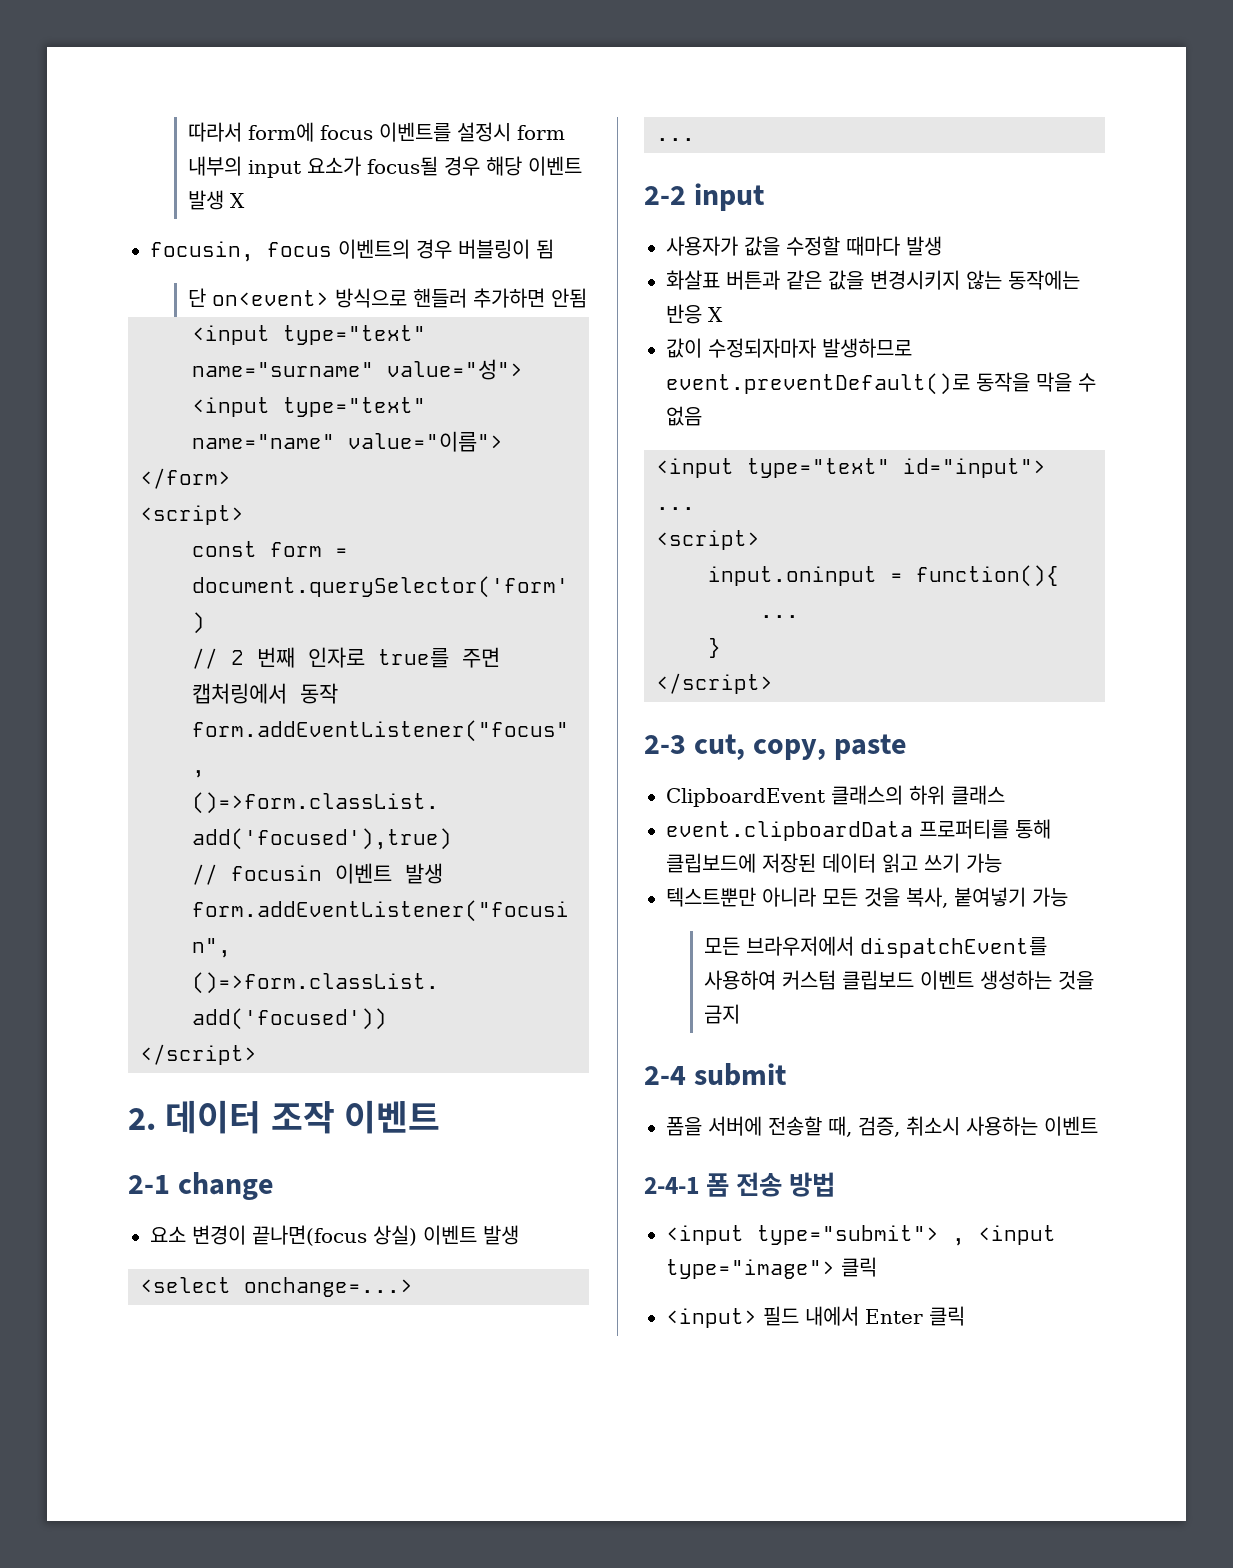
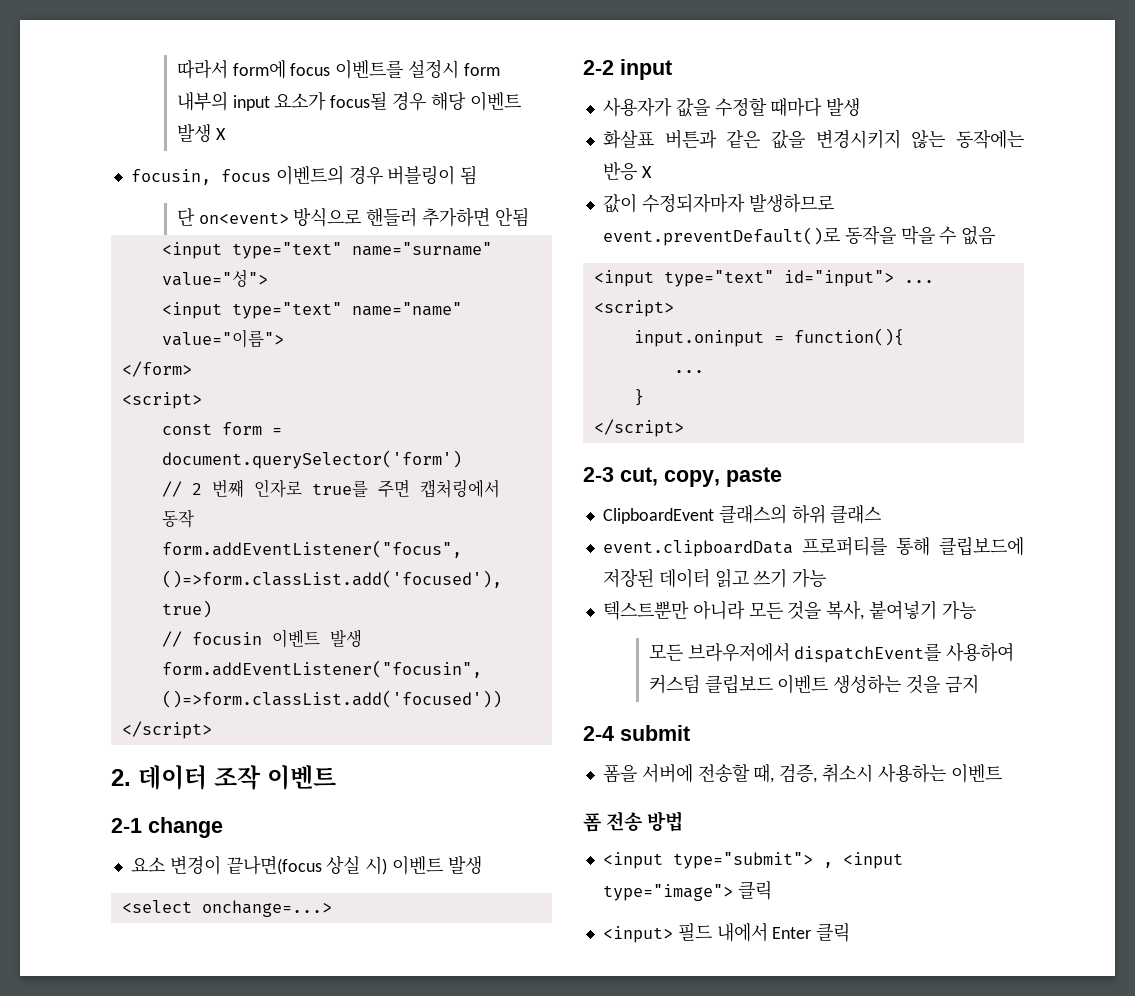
- 요소 변경이 끝나면(focus 상실) 이벤트 발생
+ 요소 변경이 끝나면(focus 상실 시) 이벤트 발생
  <select onchange=...>
- ...
- 2-4-1 폼 전송 방법
+ 폼 전송 방법

